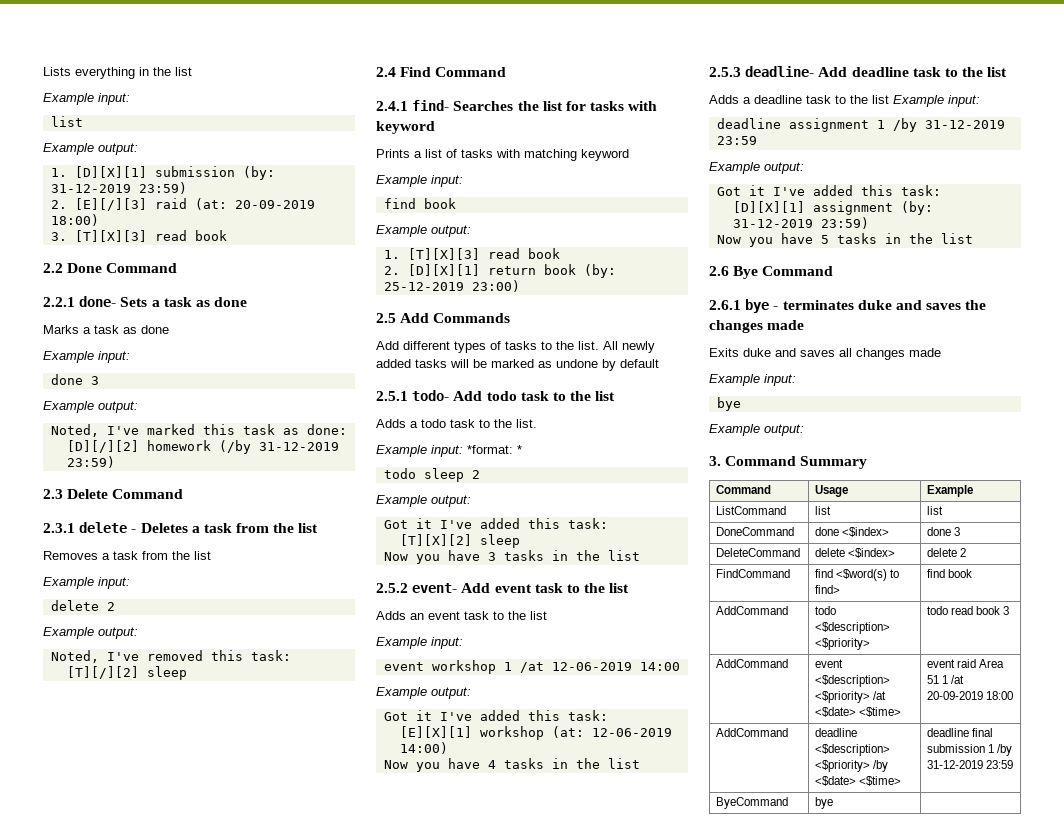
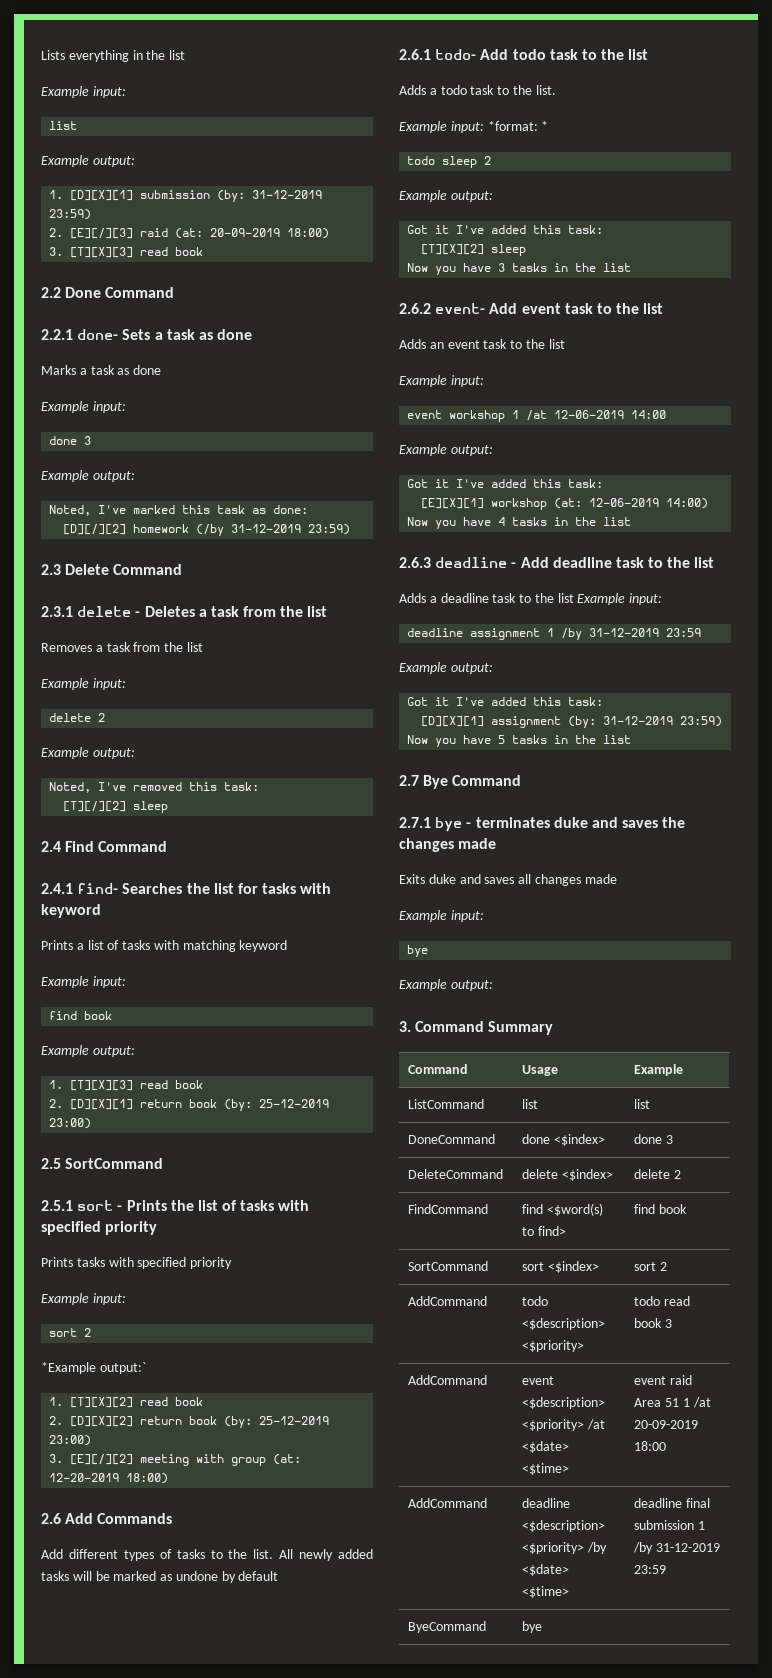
- 2.5 Add Commands
+ 2.5 SortCommand
+ 2.5.1 sort - Prints the list of tasks with specified priority
+ Prints tasks with specified priority
+ Example input:
+ sort 2
+ *Example output:`
+ 1. [T][X][2] read book
+ 2. [D][X][2] return book (by: 25-12-2019 23:00)
+ 3. [E][/][2] meeting with group (at: 12-20-2019 18:00)
+ 2.6 Add Commands
- 2.5.1 todo- Add todo task to the list
+ 2.6.1 todo- Add todo task to the list
- 2.5.2 event- Add event task to the list
+ 2.6.2 event- Add event task to the list
- 2.5.3 deadline- Add deadline task to the list
+ 2.6.3 deadline - Add deadline task to the list
- 2.6 Bye Command
+ 2.7 Bye Command
- 2.6.1 bye - terminates duke and saves the changes made
+ 2.7.1 bye - terminates duke and saves the changes made
+ SortCommand | sort <$index> | sort 2

